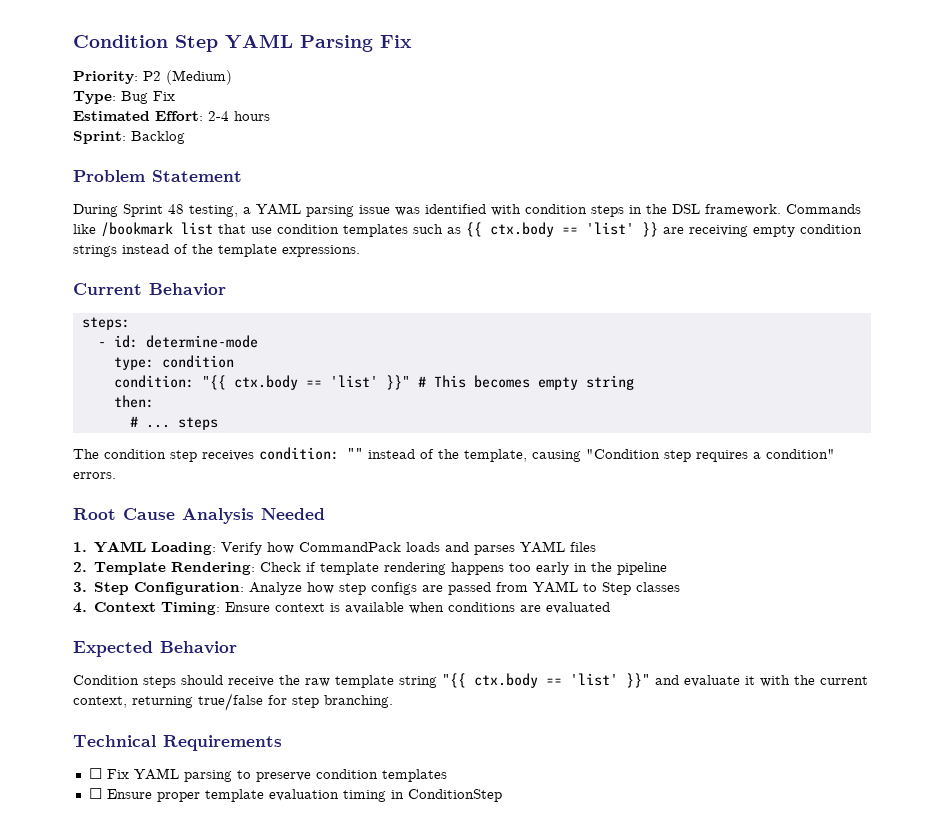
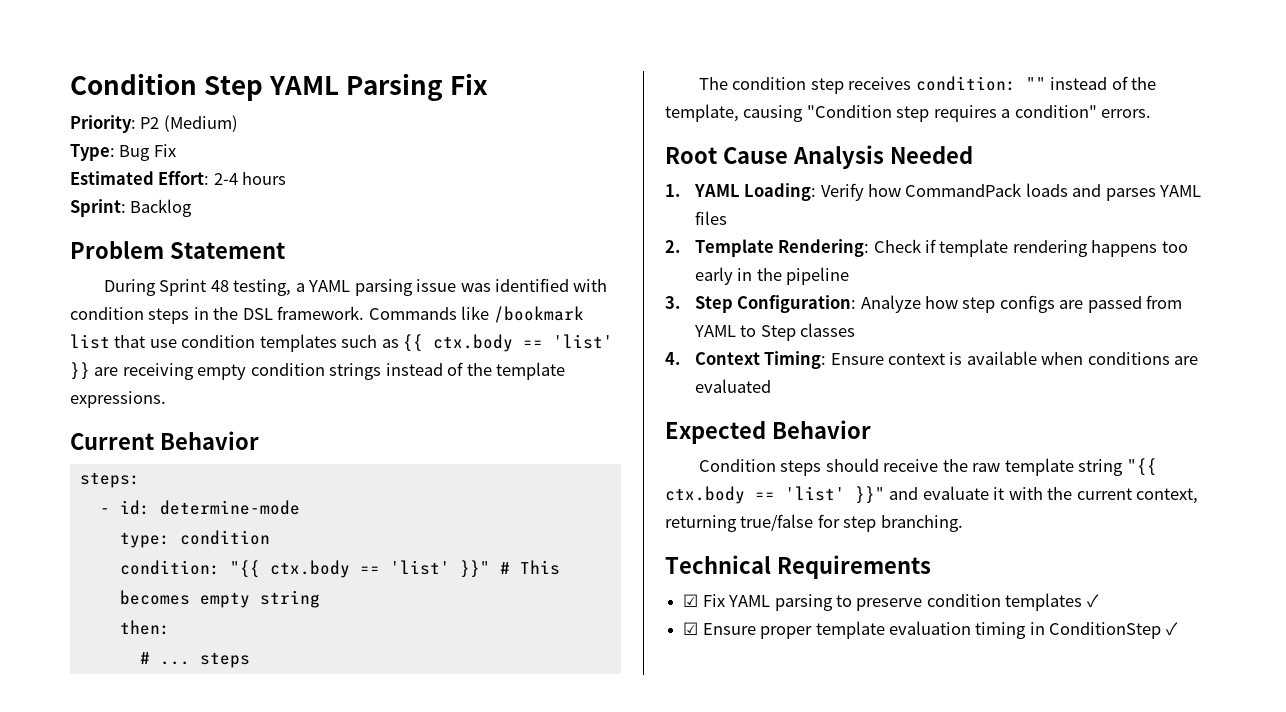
- ☐ Fix YAML parsing to preserve condition templates
- ☐ Ensure proper template evaluation timing in ConditionStep
+ ☑ Fix YAML parsing to preserve condition templates ✓
+ ☑ Ensure proper template evaluation timing in ConditionStep ✓

